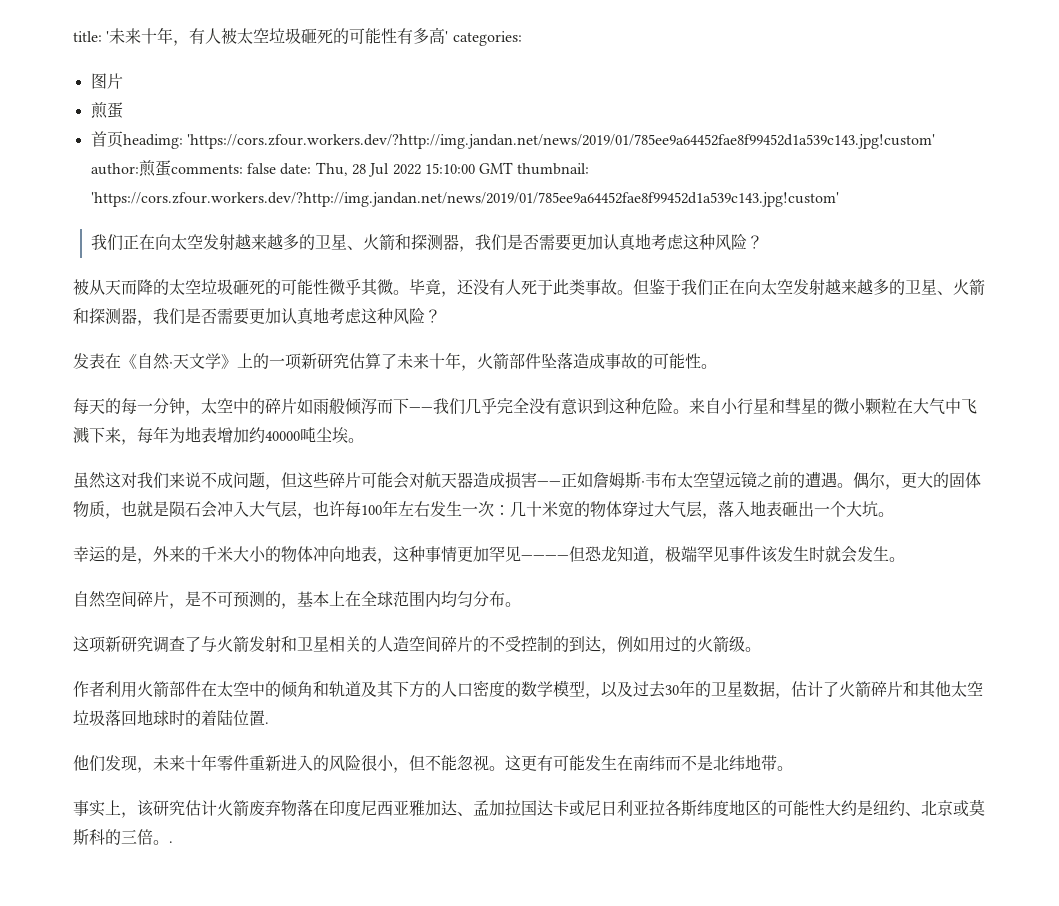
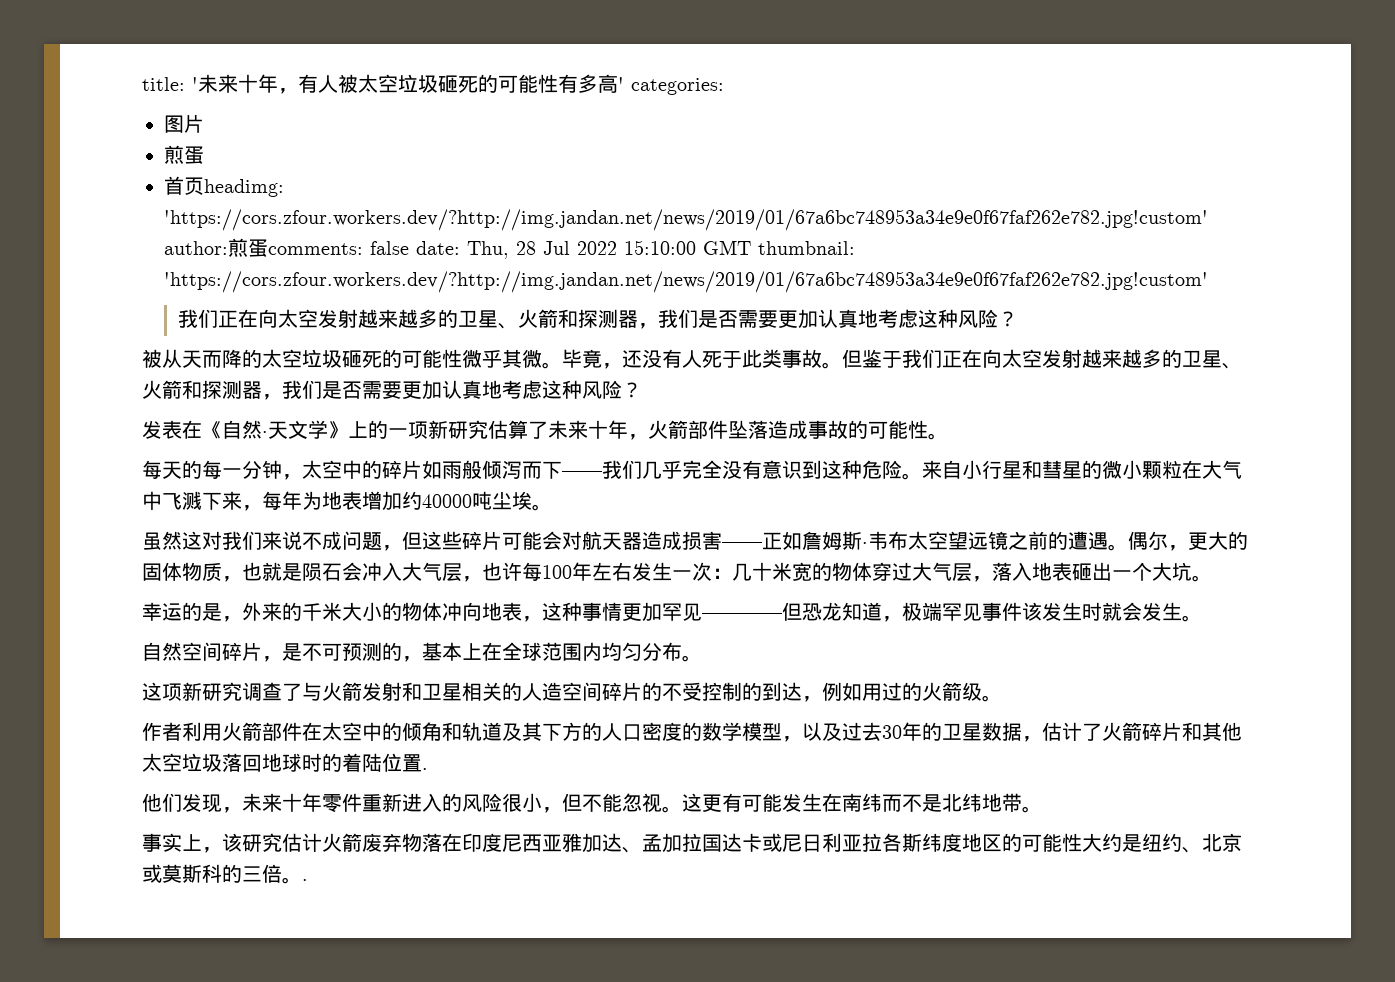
- 首页headimg: 'https://cors.zfour.workers.dev/?http://img.jandan.net/news/2019/01/785ee9a64452fae8f99452d1a539c143.jpg!custom' author:煎蛋comments: false date: Thu, 28 Jul 2022 15:10:00 GMT thumbnail: 'https://cors.zfour.workers.dev/?http://img.jandan.net/news/2019/01/785ee9a64452fae8f99452d1a539c143.jpg!custom'
+ 首页headimg: 'https://cors.zfour.workers.dev/?http://img.jandan.net/news/2019/01/67a6bc748953a34e9e0f67faf262e782.jpg!custom' author:煎蛋comments: false date: Thu, 28 Jul 2022 15:10:00 GMT thumbnail: 'https://cors.zfour.workers.dev/?http://img.jandan.net/news/2019/01/67a6bc748953a34e9e0f67faf262e782.jpg!custom'

